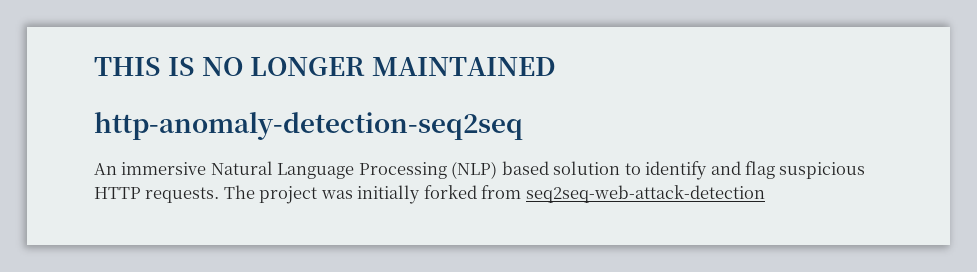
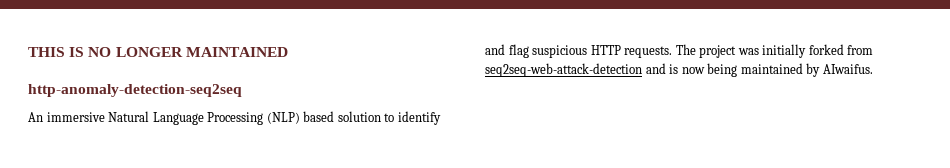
- The project was initially forked from seq2seq-web-attack-detection
+ The project was initially forked from seq2seq-web-attack-detection and is now being maintained by AIwaifus.

